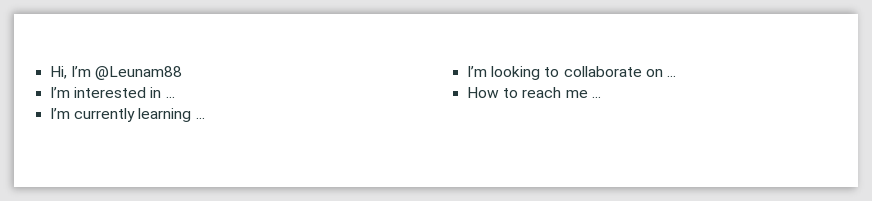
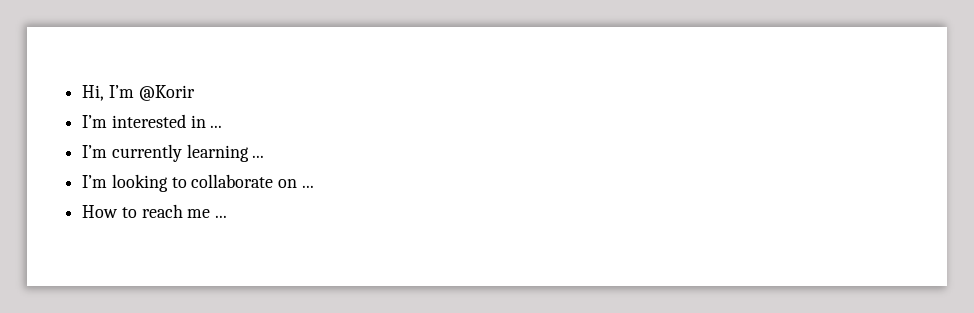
- Hi, I’m @Leunam88
+ Hi, I’m @Korir

